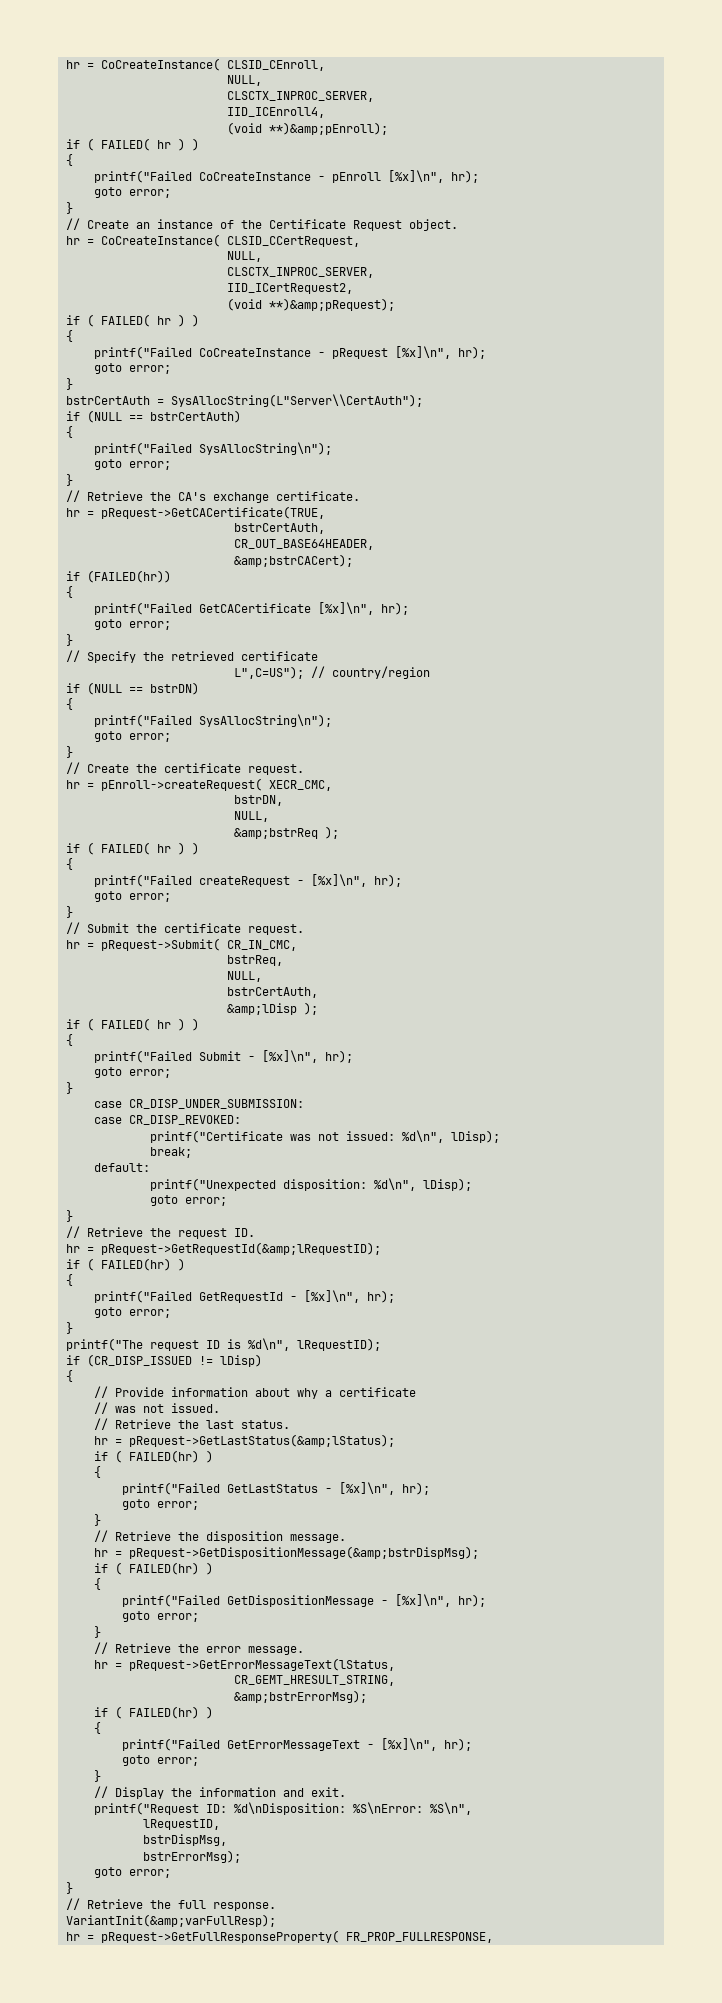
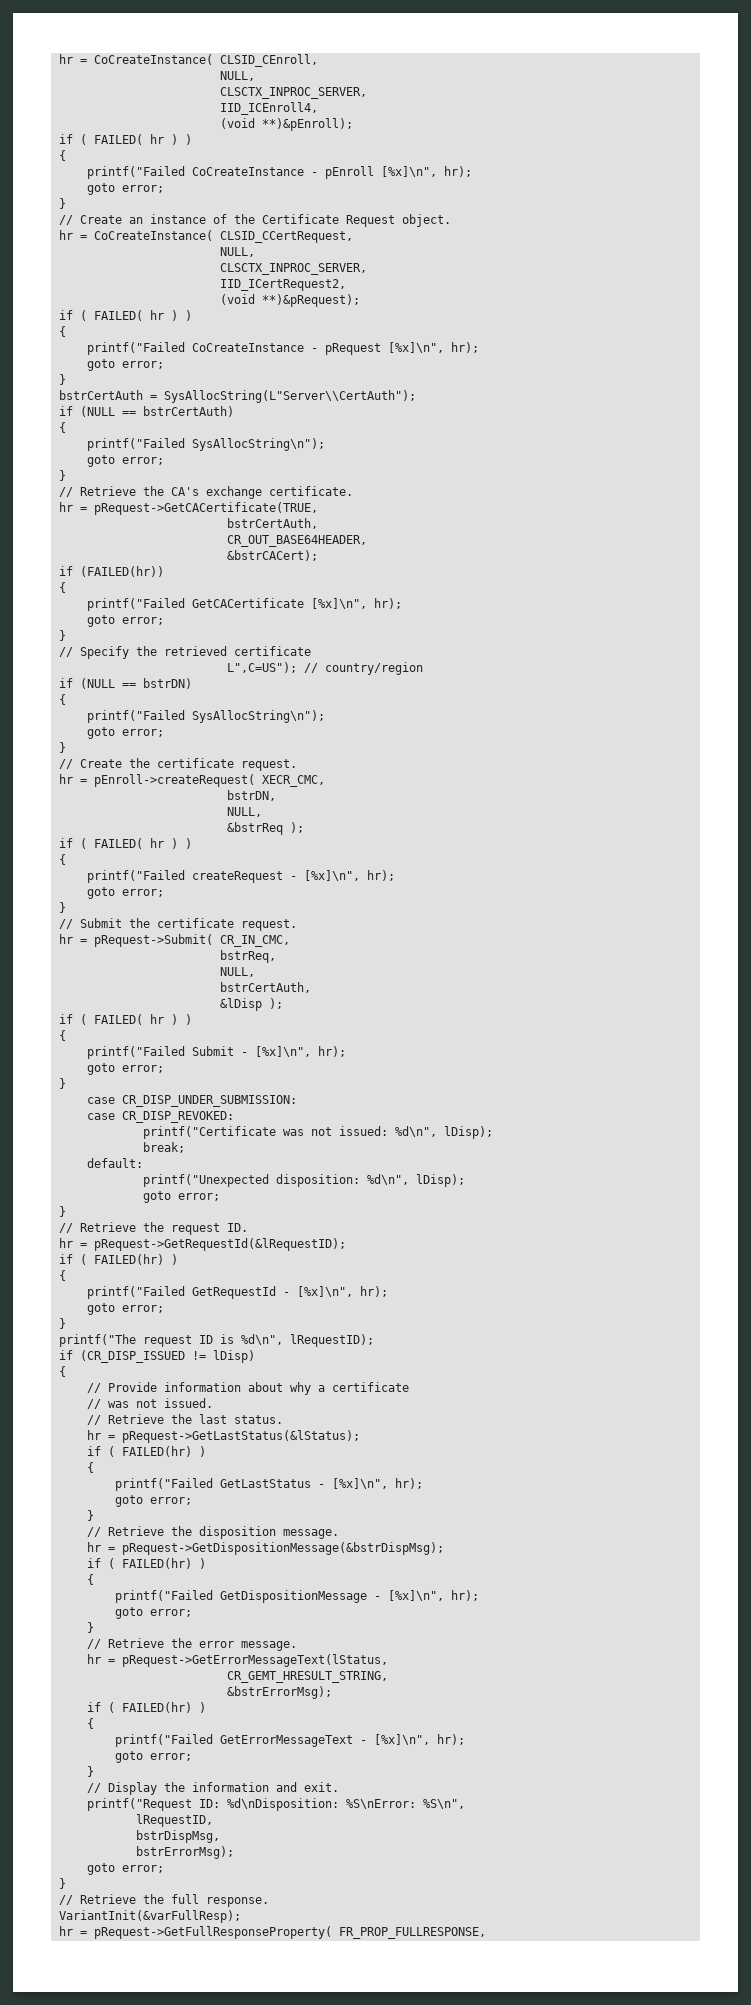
- (void **)&amp;pEnroll);
+ (void **)&pEnroll);
- (void **)&amp;pRequest);
+ (void **)&pRequest);
- &amp;bstrCACert);
+ &bstrCACert);
- &amp;bstrReq );
+ &bstrReq );
- &amp;lDisp );
+ &lDisp );
- hr = pRequest->GetRequestId(&amp;lRequestID);
+ hr = pRequest->GetRequestId(&lRequestID);
- hr = pRequest->GetLastStatus(&amp;lStatus);
+ hr = pRequest->GetLastStatus(&lStatus);
- hr = pRequest->GetDispositionMessage(&amp;bstrDispMsg);
+ hr = pRequest->GetDispositionMessage(&bstrDispMsg);
- &amp;bstrErrorMsg);
+ &bstrErrorMsg);
- VariantInit(&amp;varFullResp);
+ VariantInit(&varFullResp);

